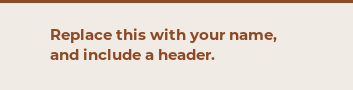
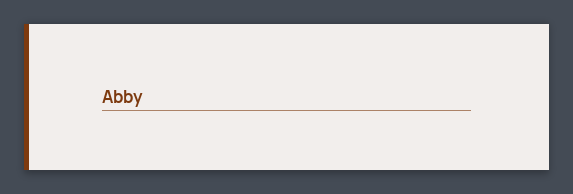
- Replace this with your name, and include a header.
+ Abby

